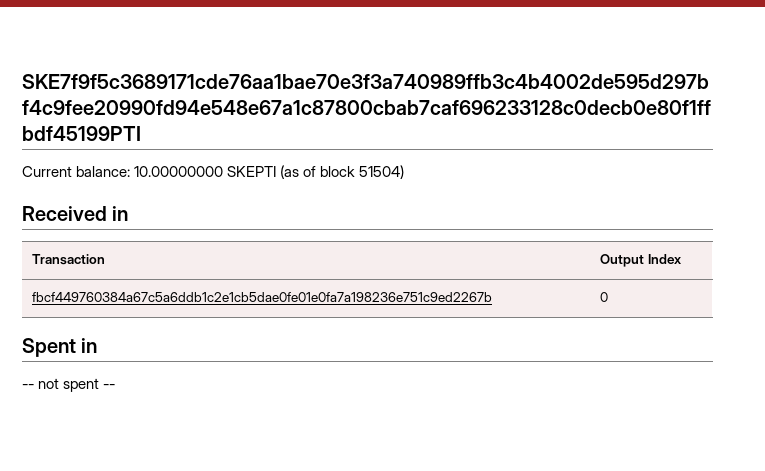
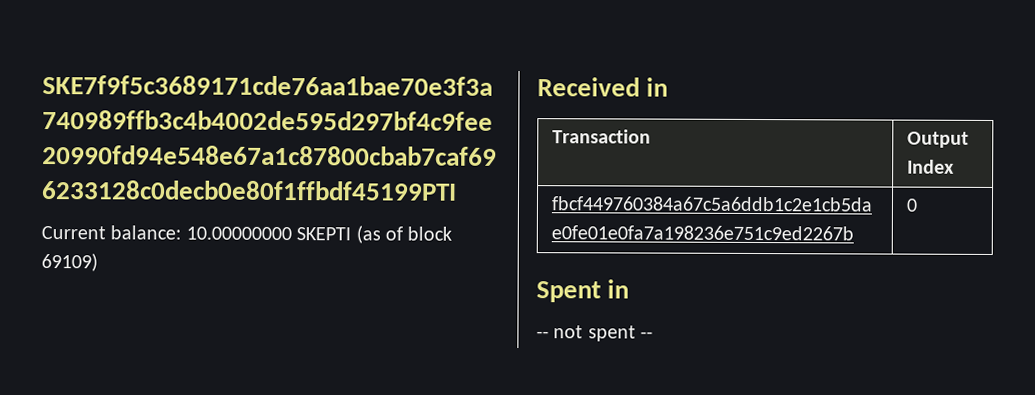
- Current balance: 10.00000000 SKEPTI (as of block 51504)
+ Current balance: 10.00000000 SKEPTI (as of block 69109)

